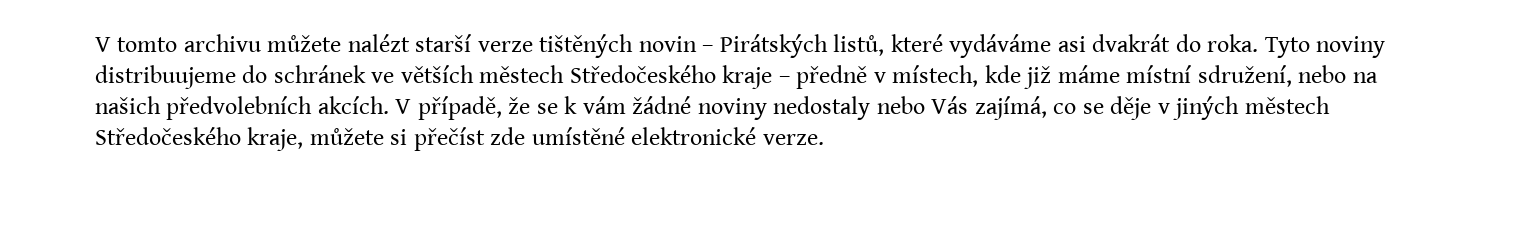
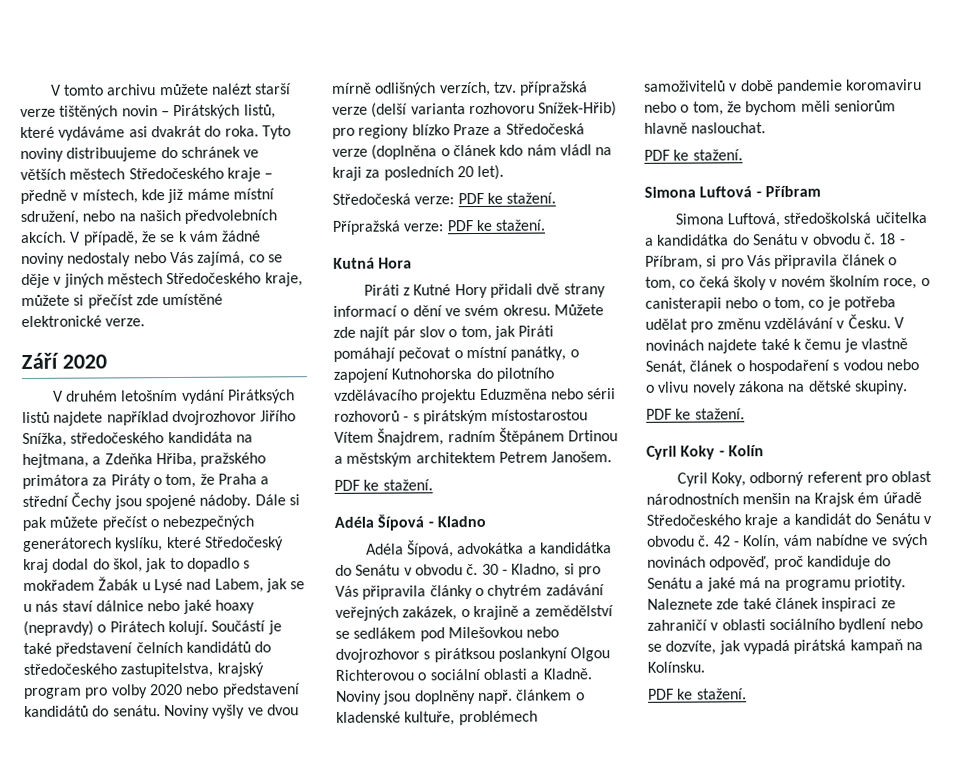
+ Září 2020
+ V druhém letošním vydání Pirátksých listů najdete například dvojrozhovor Jiřího Snížka, středočeského kandidáta na hejtmana, a Zdeňka Hřiba, pražského primátora za Piráty o tom, že Praha a střední Čechy jsou spojené nádoby. Dále si pak můžete přečíst o nebezpečných generátorech kyslíku, které Středočeský kraj dodal do škol, jak to dopadlo s mokřadem Žabák u Lysé nad Labem, jak se u nás staví dálnice nebo jaké hoaxy (nepravdy) o Pirátech kolují. Součástí je také představení čelních kandidátů do středočeského zastupitelstva, krajský program pro volby 2020 nebo představení kandidátů do senátu. Noviny vyšly ve dvou mírně odlišných verzích, tzv. přípražská verze (delší varianta rozhovoru Snížek-Hřib) pro regiony blízko Praze a Středočeská verze (doplněna o článek kdo nám vládl na kraji za posledních 20 let).
+ Středočeská verze: PDF ke stažení.
+ Přípražská verze: PDF ke stažení.
+ Kutná Hora
+ Piráti z Kutné Hory přidali dvě strany informací o dění ve svém okresu. Můžete zde najít pár slov o tom, jak Piráti pomáhají pečovat o místní panátky, o zapojení Kutnohorska do pilotního vzdělávacího projektu Eduzměna nebo sérii rozhovorů - s pirátským místostarostou Vítem Šnajdrem, radním Štěpánem Drtinou a městským architektem Petrem Janošem.
+ PDF ke stažení.
+ Adéla Šípová - Kladno
+ Adéla Šípová, advokátka a kandidátka do Senátu v obvodu č. 30 - Kladno, si pro Vás připravila články o chytrém zadávání veřejných zakázek, o krajině a zemědělství se sedlákem pod Milešovkou nebo dvojrozhovor s pirátksou poslankyní Olgou Richterovou o sociální oblasti a Kladně. Noviny jsou doplněny např. článkem o kladenské kultuře, problémech samoživitelů v době pandemie koromaviru nebo o tom, že bychom měli seniorům hlavně naslouchat.
+ PDF ke stažení.
+ Simona Luftová - Příbram
+ Simona Luftová, středoškolská učitelka a kandidátka do Senátu v obvodu č. 18 - Příbram, si pro Vás připravila článek o tom, co čeká školy v novém školním roce, o canisterapii nebo o tom, co je potřeba udělat pro změnu vzdělávání v Česku. V novinách najdete také k čemu je vlastně Senát, článek o hospodaření s vodou nebo o vlivu novely zákona na dětské skupiny.
+ PDF ke stažení.
+ Cyril Koky - Kolín
+ Cyril Koky, odborný referent pro oblast národnostních menšin na Krajsk ém úřadě Středočeského kraje a kandidát do Senátu v obvodu č. 42 - Kolín, vám nabídne ve svých novinách odpověď, proč kandiduje do Senátu a jaké má na programu priotity. Naleznete zde také článek inspiraci ze zahraničí v oblasti sociálního bydlení nebo se dozvíte, jak vypadá pirátská kampaň na Kolínsku.
+ PDF ke stažení.

